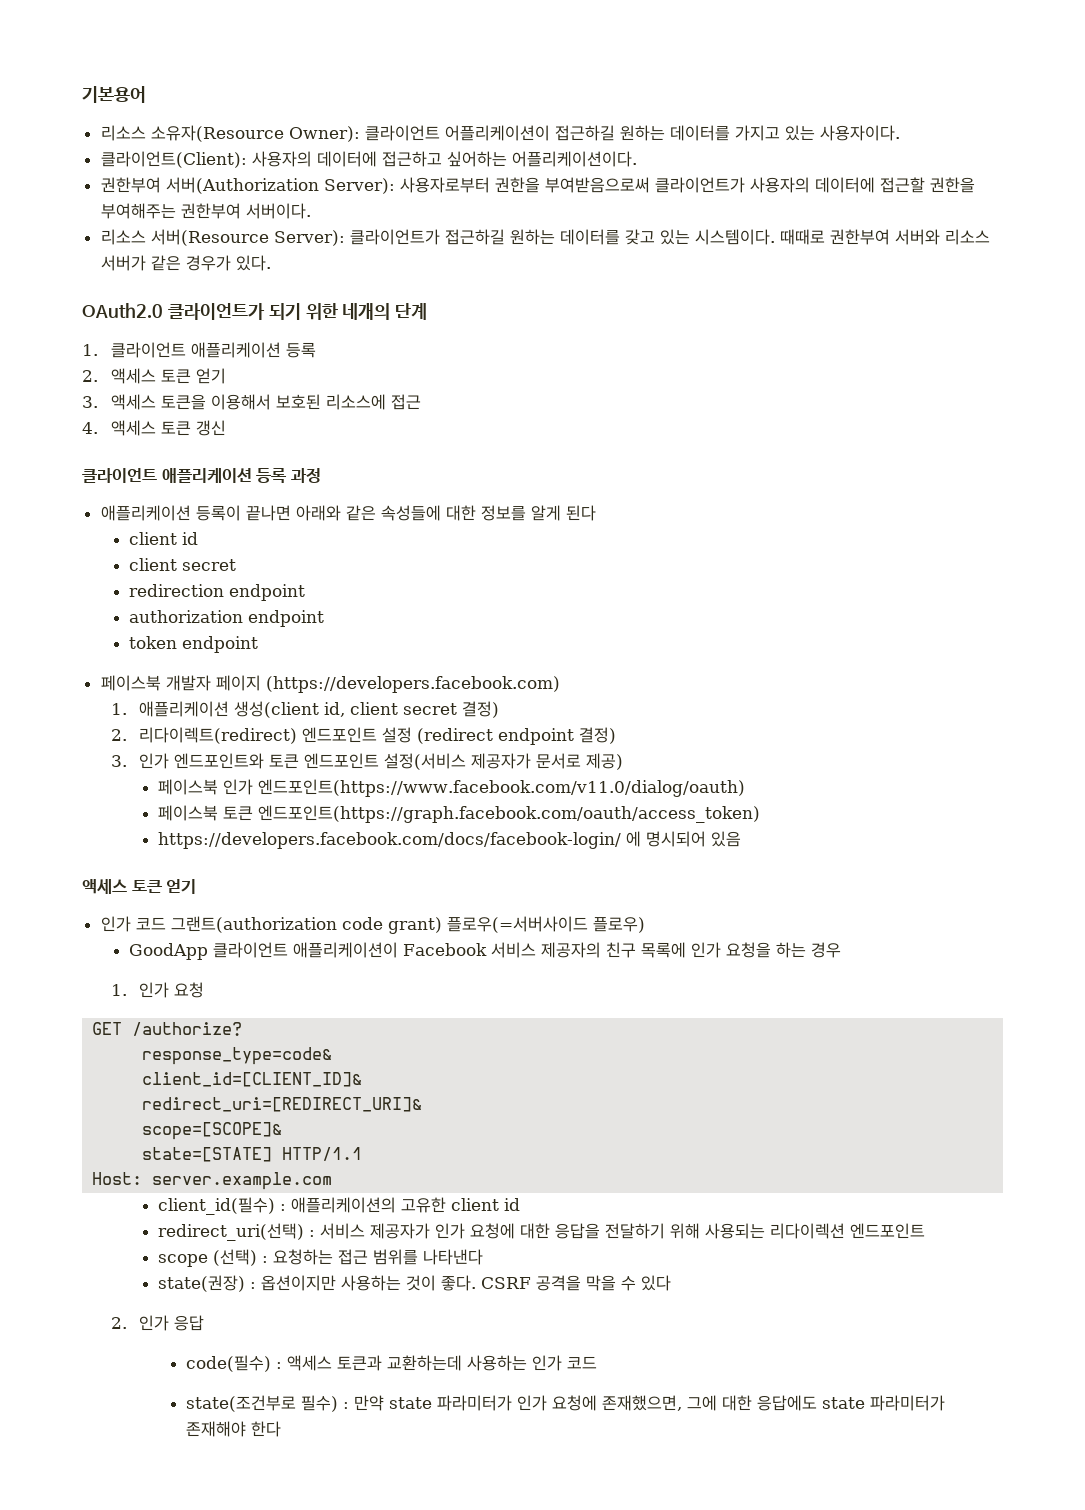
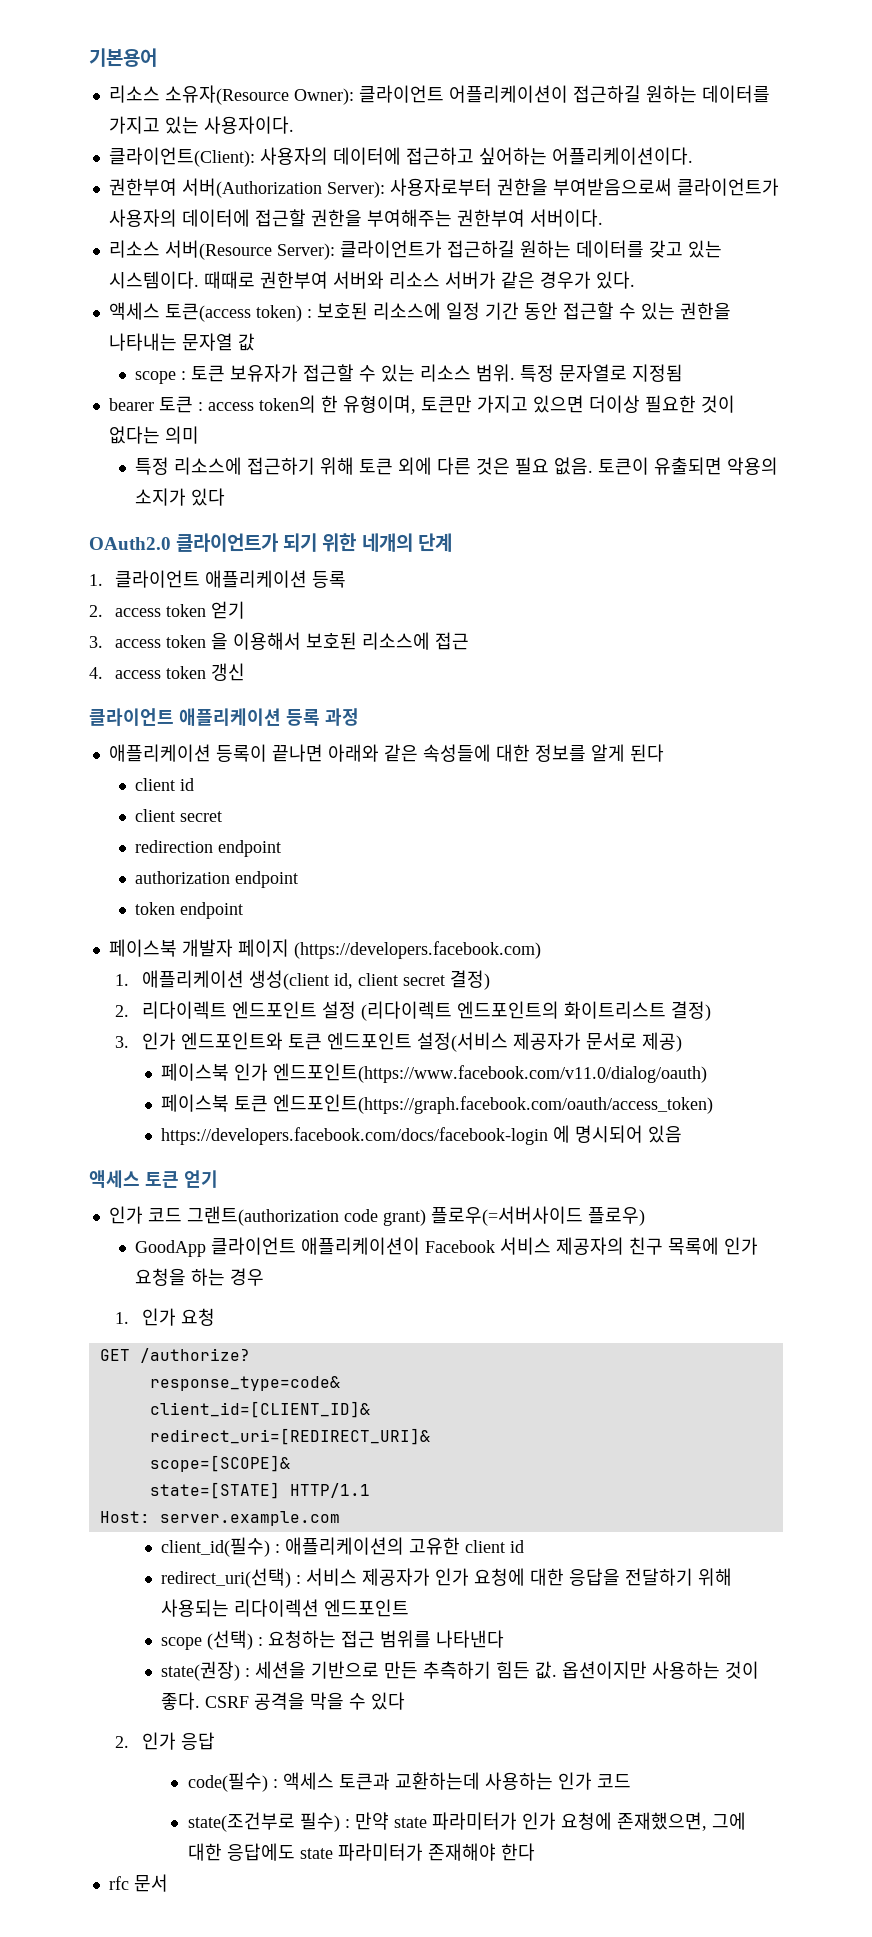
+ 액세스 토큰(access token) : 보호된 리소스에 일정 기간 동안 접근할 수 있는 권한을 나타내는 문자열 값
+ scope : 토큰 보유자가 접근할 수 있는 리소스 범위. 특정 문자열로 지정됨
+ bearer 토큰 : access token의 한 유형이며, 토큰만 가지고 있으면 더이상 필요한 것이 없다는 의미
+ 특정 리소스에 접근하기 위해 토큰 외에 다른 것은 필요 없음. 토큰이 유출되면 악용의 소지가 있다
- 2. 액세스 토큰 얻기
+ 2. access token 얻기
- 3. 액세스 토큰을 이용해서 보호된 리소스에 접근
+ 3. access token 을 이용해서 보호된 리소스에 접근
- 4. 액세스 토큰 갱신
+ 4. access token 갱신
- 2. 리다이렉트(redirect) 엔드포인트 설정 (redirect endpoint 결정)
+ 2. 리다이렉트 엔드포인트 설정 (리다이렉트 엔드포인트의 화이트리스트 결정)
- https://developers.facebook.com/docs/facebook-login/ 에 명시되어 있음
+ https://developers.facebook.com/docs/facebook-login 에 명시되어 있음
- state(권장) : 옵션이지만 사용하는 것이 좋다.
+ state(권장) : 세션을 기반으로 만든 추측하기 힘든 값. 옵션이지만 사용하는 것이 좋다.
+ rfc 문서

